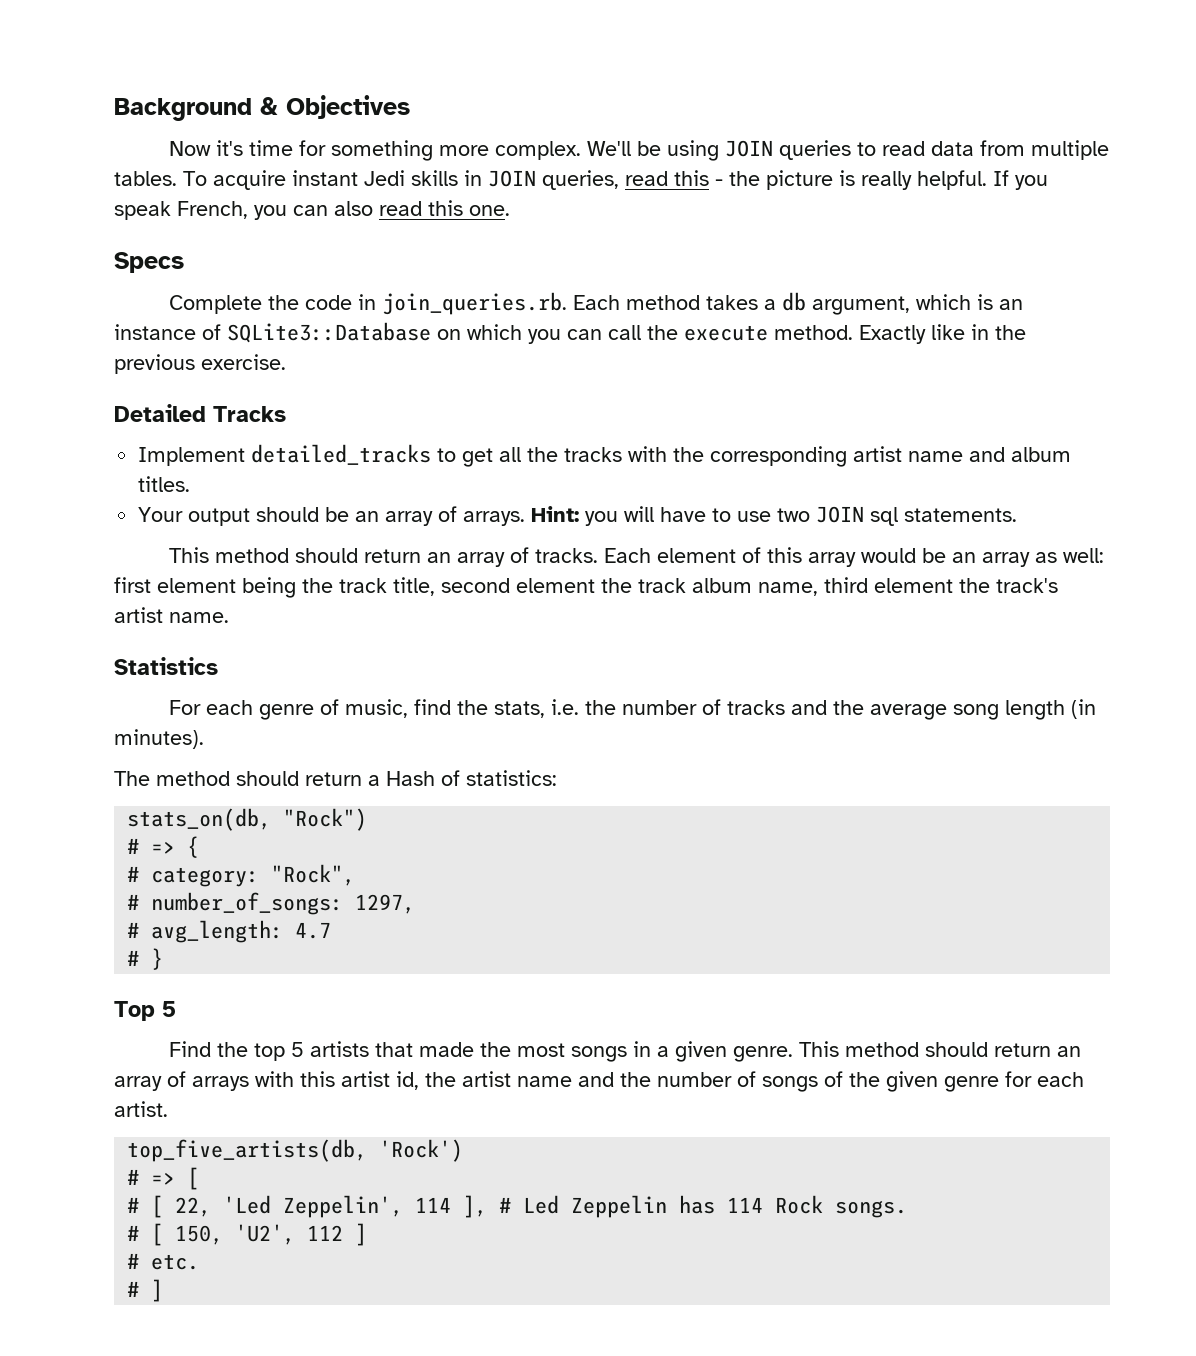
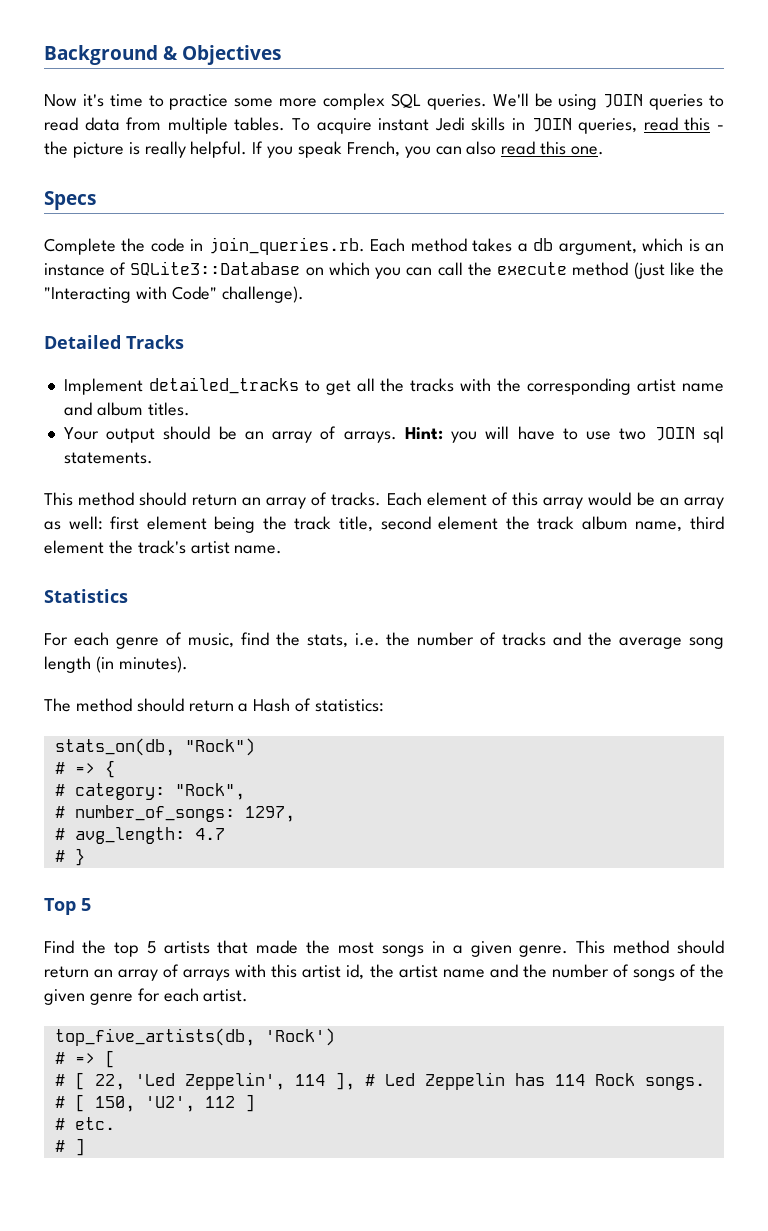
- Now it's time for something more complex.
+ Now it's time to practice some more complex SQL queries.
- Complete the code in join_queries.rb. Each method takes a db argument, which is an instance of SQLite3::Database on which you can call the execute method. Exactly like in the previous exercise.
+ Complete the code in join_queries.rb. Each method takes a db argument, which is an instance of SQLite3::Database on which you can call the execute method (just like the "Interacting with Code" challenge).

